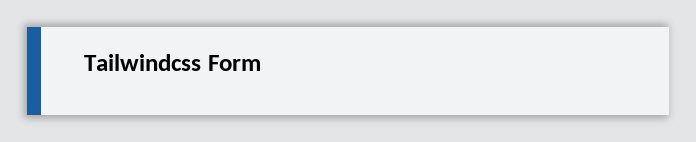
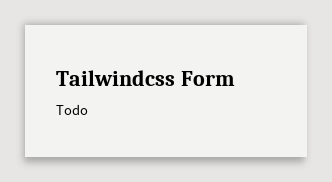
+ Todo

